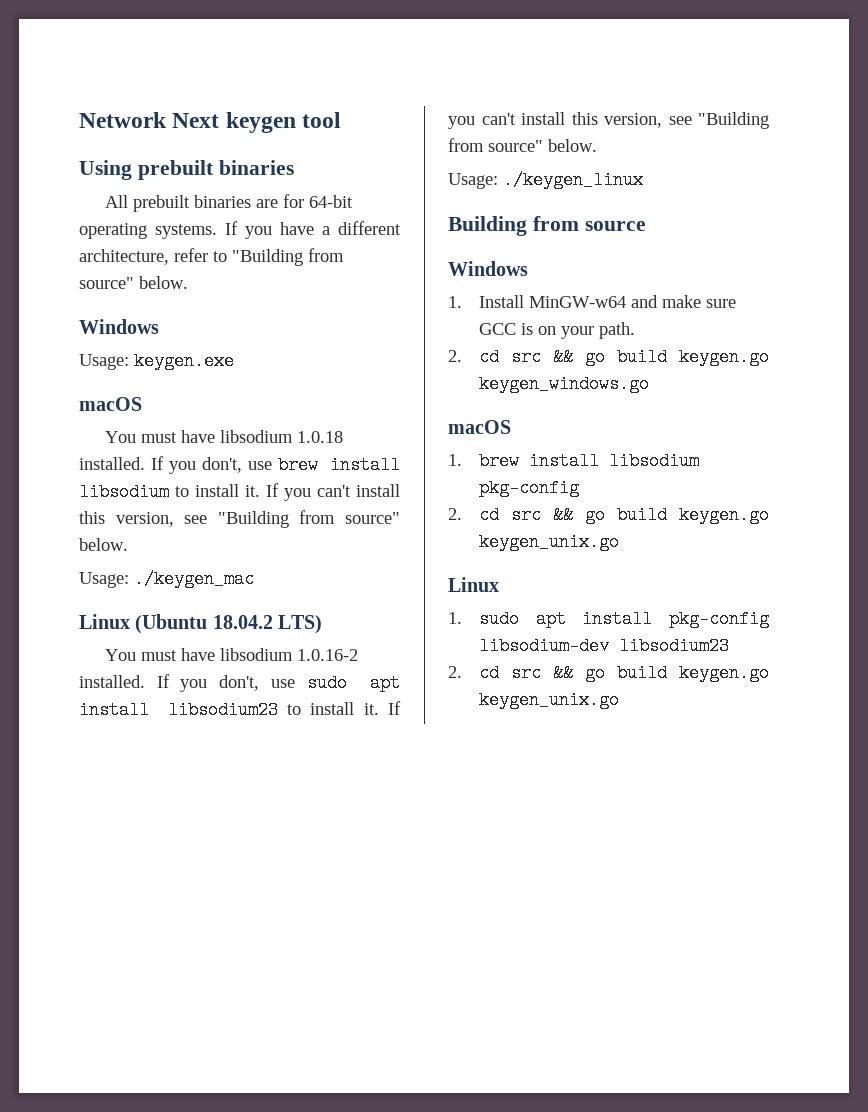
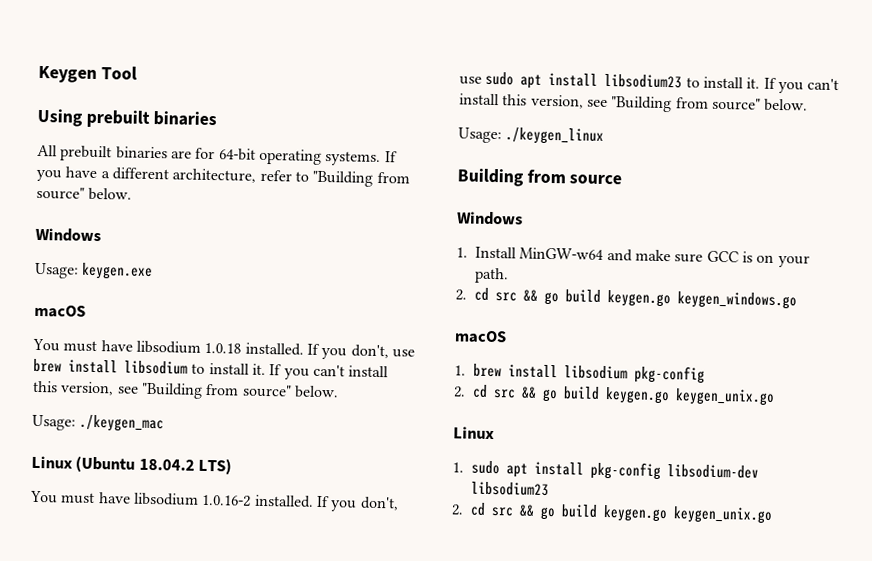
- Network Next keygen tool
+ Keygen Tool

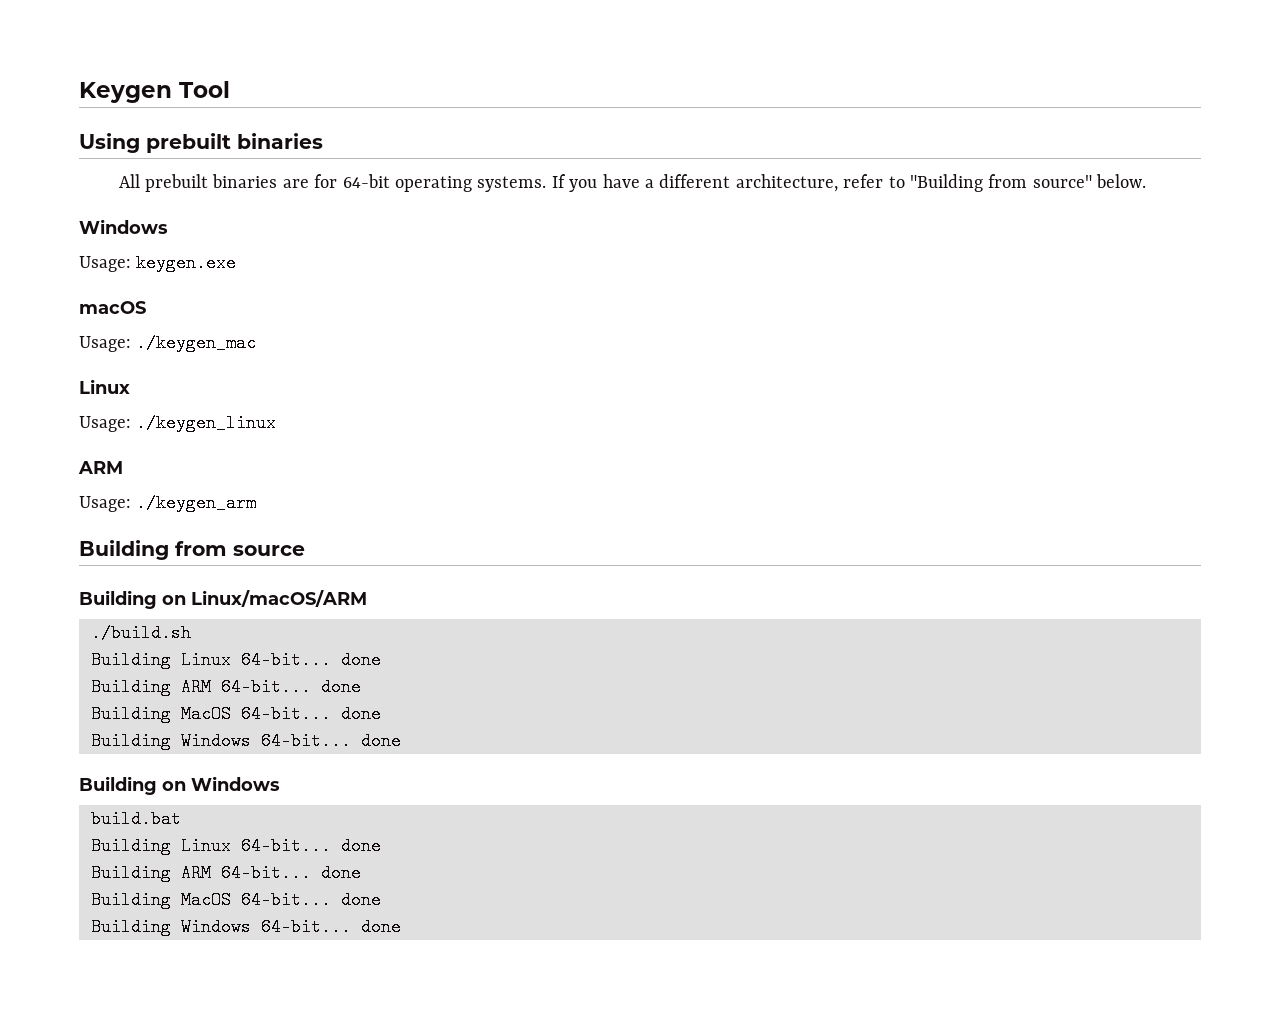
- You must have libsodium 1.0.18 installed. If you don't, use brew install libsodium to install it. If you can't install this version, see "Building from source" below.
  Usage: ./keygen_mac
- Linux (Ubuntu 18.04.2 LTS)
- You must have libsodium 1.0.16-2 installed. If you don't, use sudo apt install libsodium23 to install it. If you can't install this version, see "Building from source" below.
+ Linux
  Usage: ./keygen_linux
+ ARM
+ Usage: ./keygen_arm
  Building from source
- Windows
- 1. Install MinGW-w64 and make sure GCC is on your path.
- 2. cd src && go build keygen.go keygen_windows.go
- macOS
- 1. brew install libsodium pkg-config
- 2. cd src && go build keygen.go keygen_unix.go
- Linux
- 1. sudo apt install pkg-config libsodium-dev libsodium23
- 2. cd src && go build keygen.go keygen_unix.go
+ Building on Linux/macOS/ARM
+ ./build.sh
+ Building Linux 64-bit... done
+ Building ARM 64-bit... done
+ Building MacOS 64-bit... done
+ Building Windows 64-bit... done
+ Building on Windows
+ build.bat
+ Building Linux 64-bit... done
+ Building ARM 64-bit... done
+ Building MacOS 64-bit... done
+ Building Windows 64-bit... done

